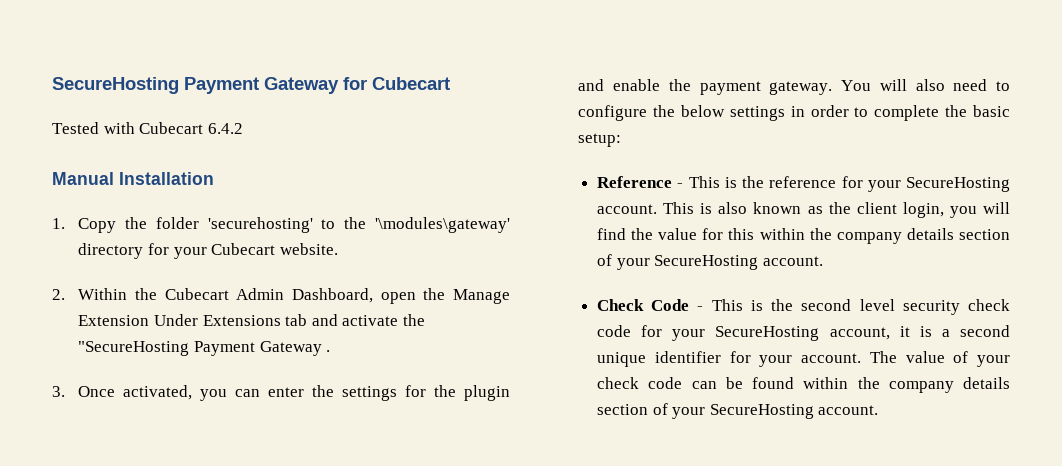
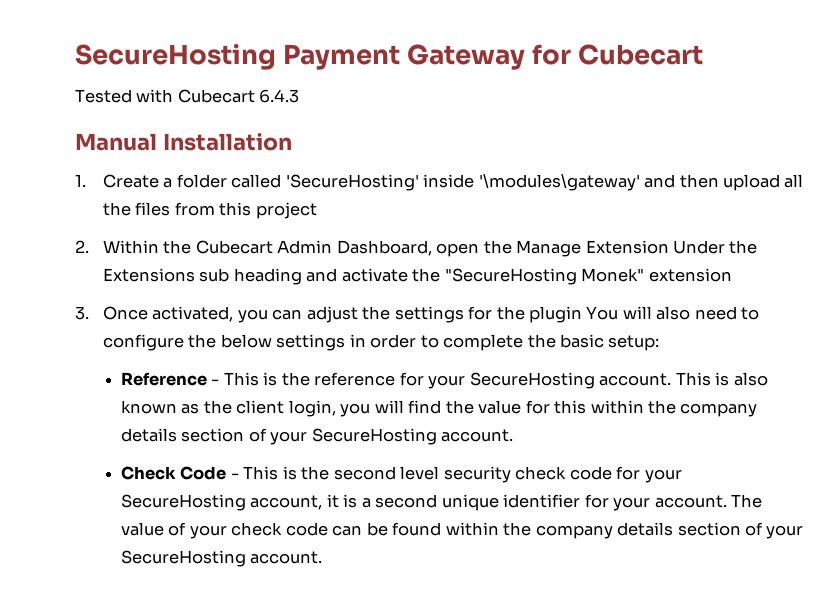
- Tested with Cubecart 6.4.2
+ Tested with Cubecart 6.4.3
- 1. Copy the folder 'securehosting' to the '\modules\gateway' directory for your Cubecart website.
+ 1. Create a folder called 'SecureHosting' inside '\modules\gateway' and then upload all the files from this project
- 2. Within the Cubecart Admin Dashboard, open the Manage Extension Under Extensions tab and activate the "SecureHosting Payment Gateway .
+ 2. Within the Cubecart Admin Dashboard, open the Manage Extension Under the Extensions sub heading and activate the "SecureHosting Monek" extension
- 3. Once activated, you can enter the settings for the plugin and enable the payment gateway. You will also need to configure the below settings in order to complete the basic setup:
+ 3. Once activated, you can adjust the settings for the plugin You will also need to configure the below settings in order to complete the basic setup:

